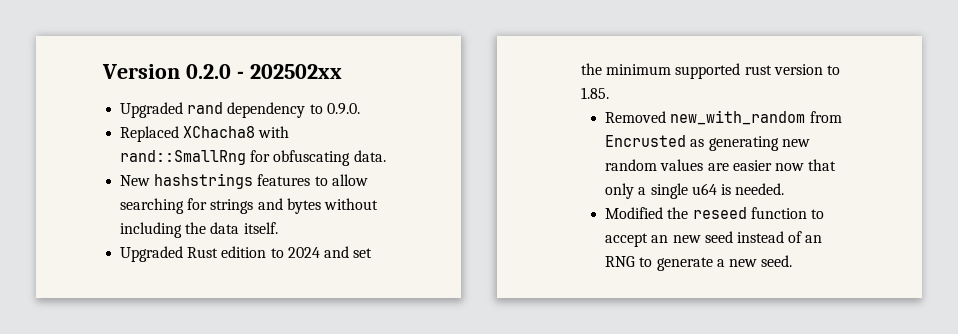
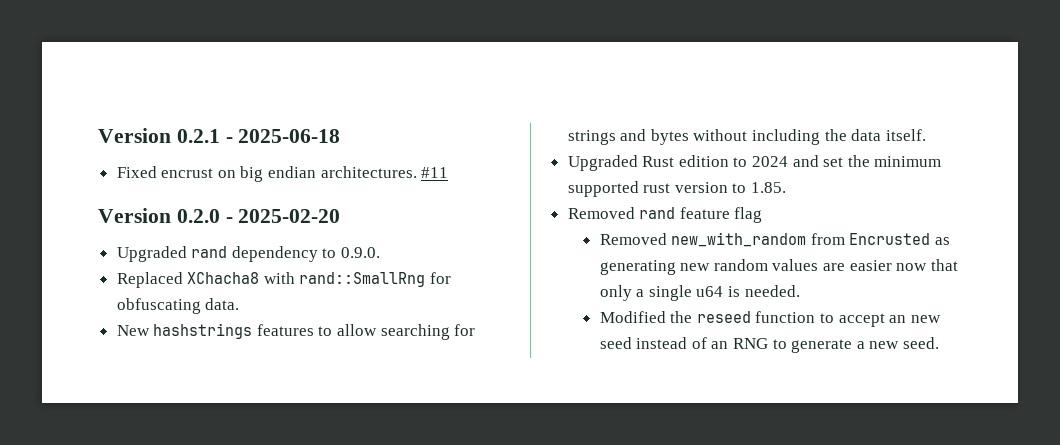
- Version 0.2.0 - 202502xx
+ Version 0.2.1 - 2025-06-18
+ Fixed encrust on big endian architectures. #11
+ Version 0.2.0 - 2025-02-20
+ Removed rand feature flag

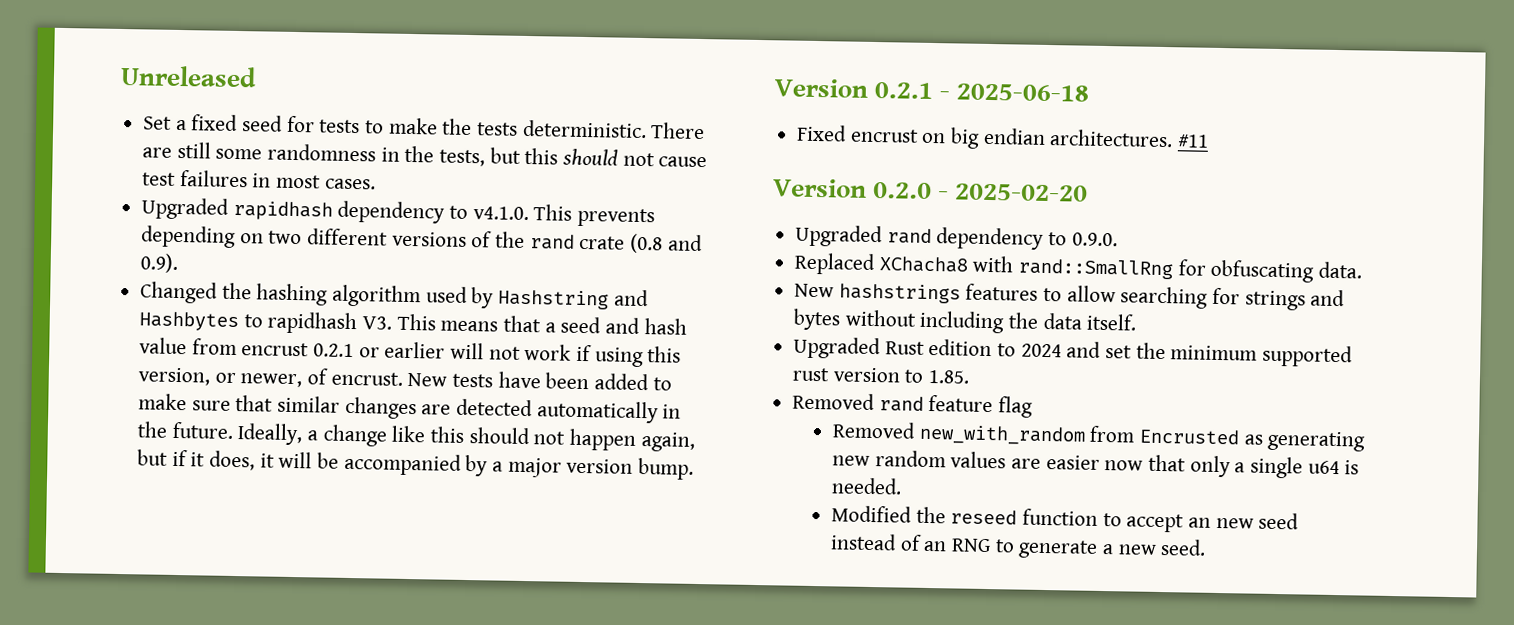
+ Unreleased
+ Set a fixed seed for tests to make the tests deterministic. There are still some randomness in the tests, but this should not cause test failures in most cases.
+ Upgraded rapidhash dependency to v4.1.0. This prevents depending on two different versions of the rand crate (0.8 and 0.9).
+ Changed the hashing algorithm used by Hashstring and Hashbytes to rapidhash V3. This means that a seed and hash value from encrust 0.2.1 or earlier will not work if using this version, or newer, of encrust. New tests have been added to make sure that similar changes are detected automatically in the future. Ideally, a change like this should not happen again, but if it does, it will be accompanied by a major version bump.

